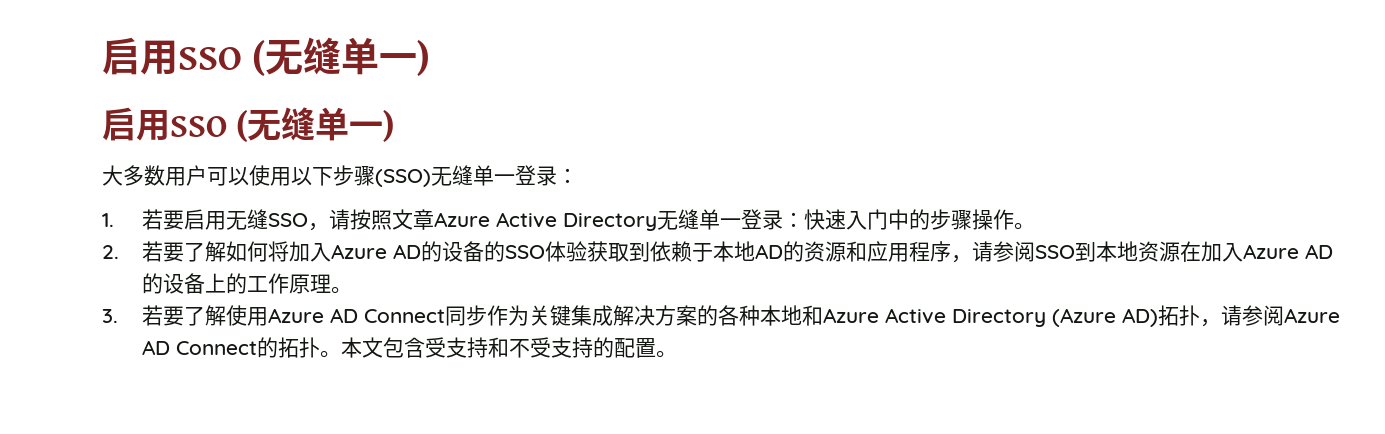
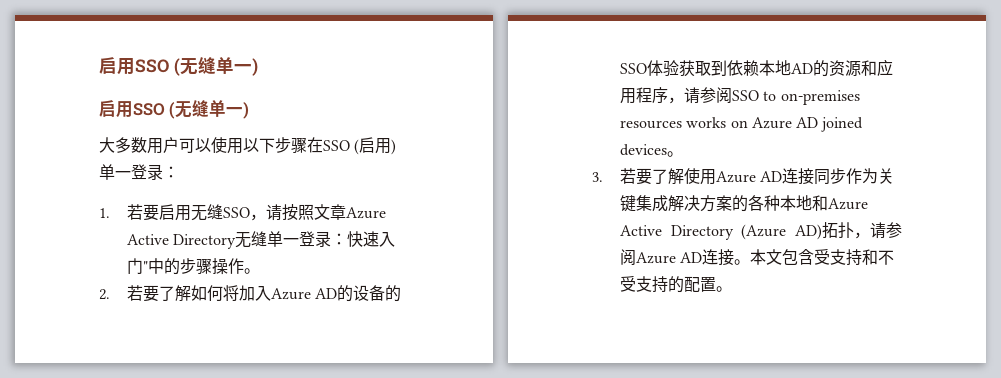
- 大多数用户可以使用以下步骤(SSO)无缝单一登录：
+ 大多数用户可以使用以下步骤在SSO (启用)单一登录：
- 1.若要启用无缝SSO，请按照文章Azure Active Directory无缝单一登录：快速入门中的步骤操作。
+ 1.若要启用无缝SSO，请按照文章Azure Active Directory无缝单一登录：快速入门"中的步骤操作。
- 2.若要了解如何将加入Azure AD的设备的SSO体验获取到依赖于本地AD的资源和应用程序，请参阅SSO到本地资源在加入Azure AD的设备上的工作原理。
+ 2.若要了解如何将加入Azure AD的设备的SSO体验获取到依赖本地AD的资源和应用程序，请参阅SSO to on-premises resources works on Azure AD joined devices。
- 3.若要了解使用Azure AD Connect同步作为关键集成解决方案的各种本地和Azure Active Directory (Azure AD)拓扑，请参阅Azure AD Connect的拓扑。
+ 3.若要了解使用Azure AD连接同步作为关键集成解决方案的各种本地和Azure Active Directory (Azure AD)拓扑，请参阅Azure AD连接。

